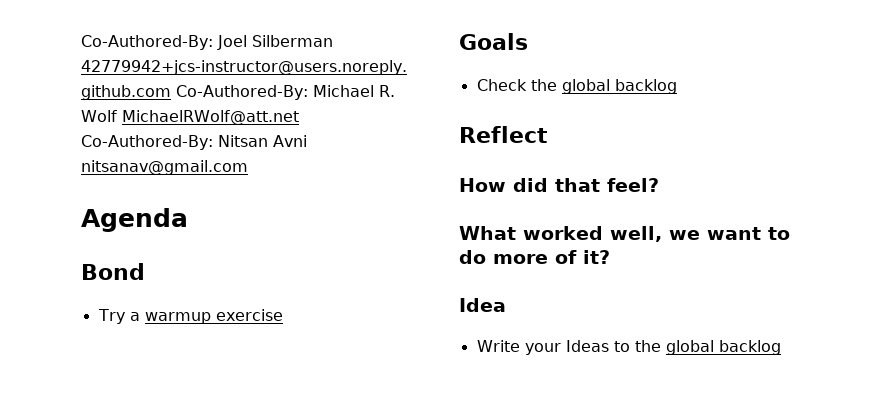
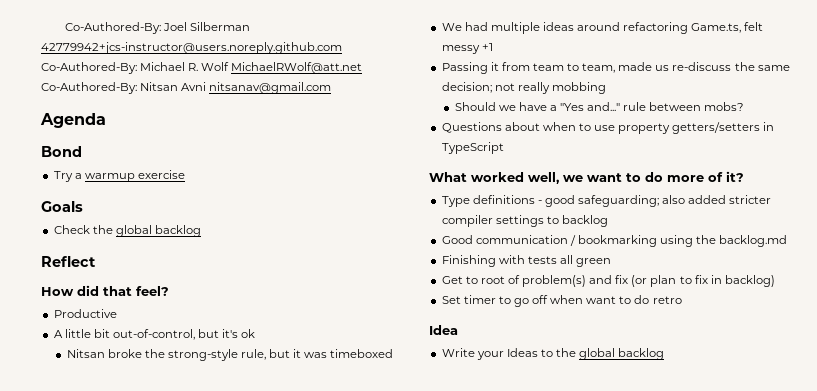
+ Productive
+ A little bit out-of-control, but it's ok
+ Nitsan broke the strong-style rule, but it was timeboxed
+ We had multiple ideas around refactoring Game.ts, felt messy +1
+ Passing it from team to team, made us re-discuss the same decision; not really mobbing
+ Should we have a "Yes and..." rule between mobs?
+ Questions about when to use property getters/setters in TypeScript
+ Type definitions - good safeguarding; also added stricter compiler settings to backlog
+ Good communication / bookmarking using the backlog.md
+ Finishing with tests all green
+ Get to root of problem(s) and fix (or plan to fix in backlog)
+ Set timer to go off when want to do retro

